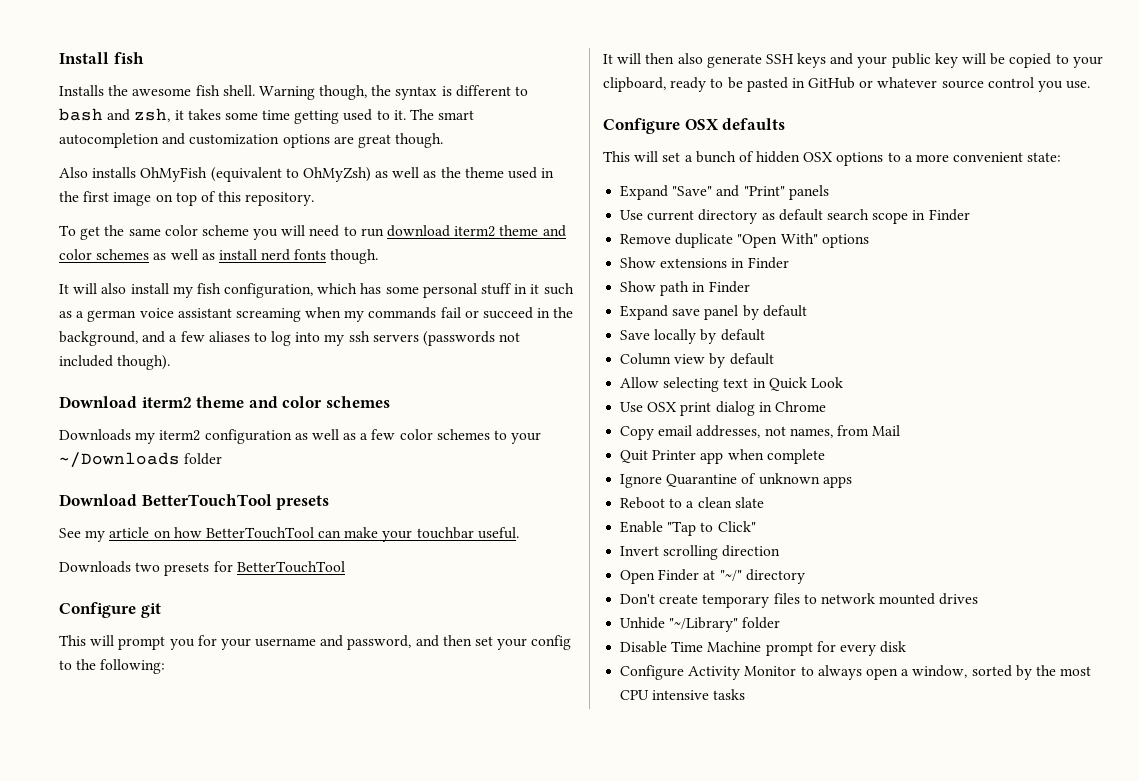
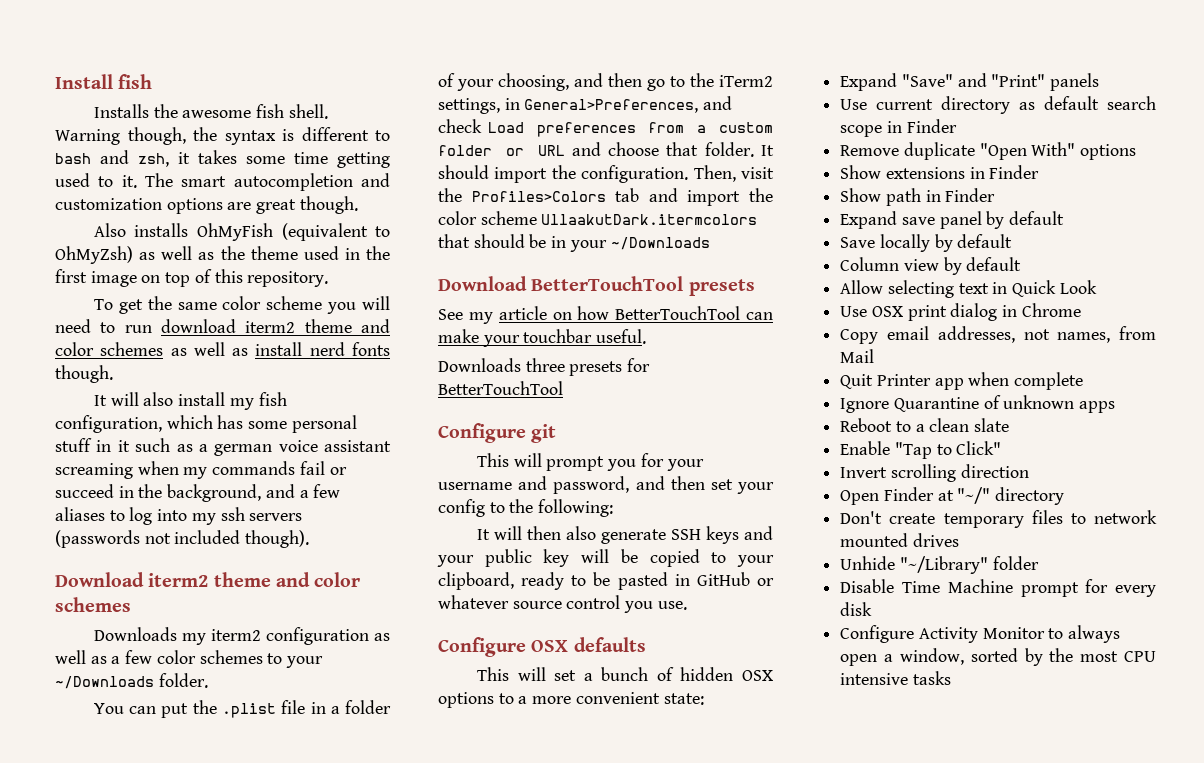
- Downloads my iterm2 configuration as well as a few color schemes to your ~/Downloads folder
+ Downloads my iterm2 configuration as well as a few color schemes to your ~/Downloads folder.
+ You can put the .plist file in a folder of your choosing, and then go to the iTerm2 settings, in General>Preferences, and check Load preferences from a custom folder or URL and choose that folder. It should import the configuration. Then, visit the Profiles>Colors tab and import the color scheme UllaakutDark.itermcolors that should be in your ~/Downloads
- Downloads two presets for BetterTouchTool
+ Downloads three presets for BetterTouchTool

